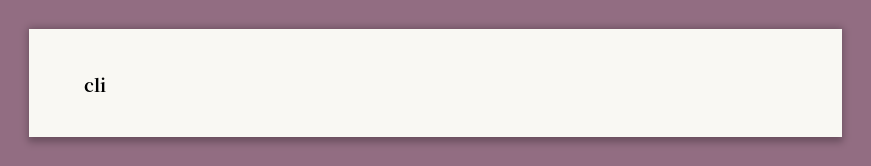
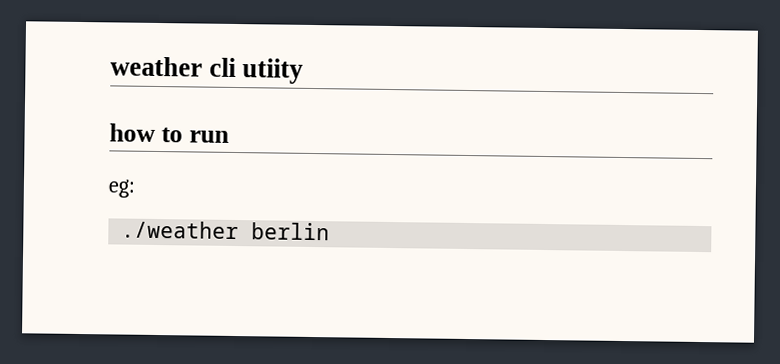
- cli
+ weather cli utiity
+ how to run
+ eg:
+ ./weather berlin

